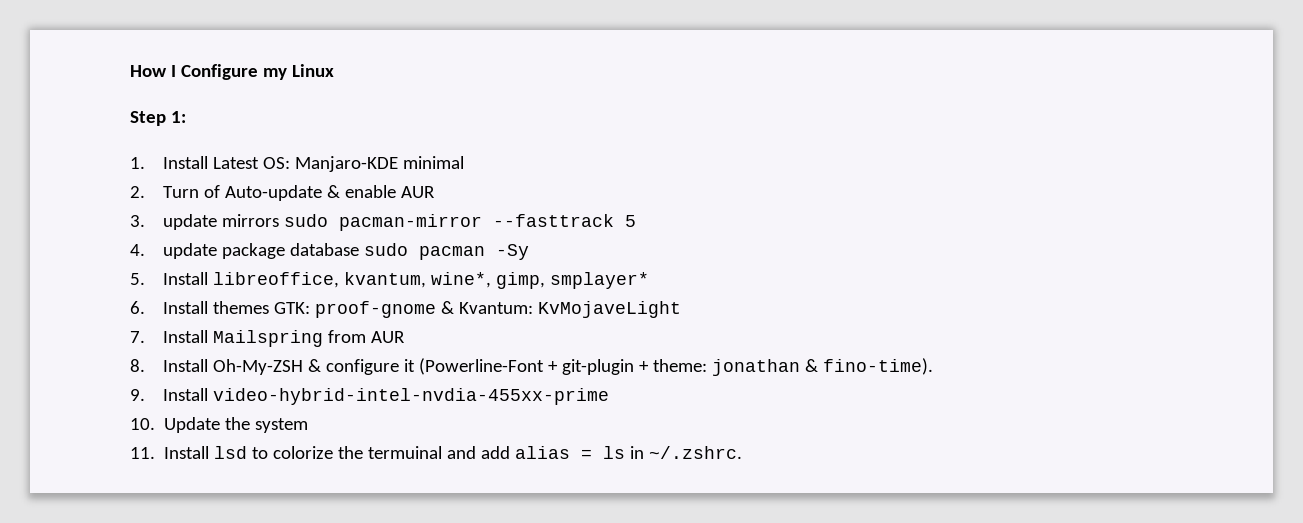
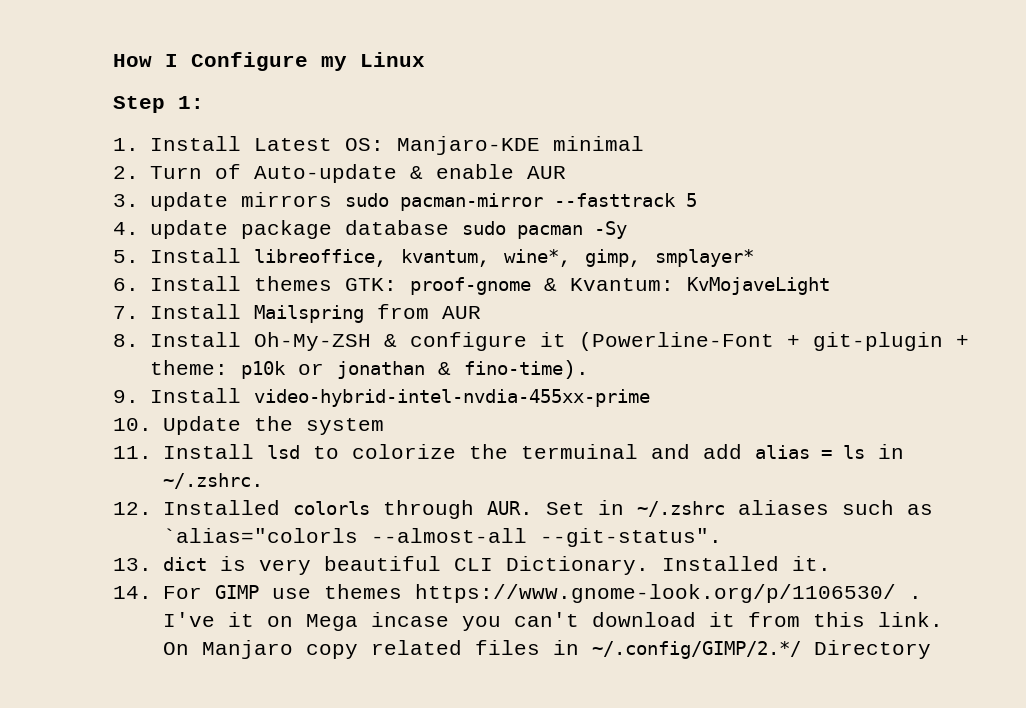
- 8. Install Oh-My-ZSH & configure it (Powerline-Font + git-plugin + theme: jonathan & fino-time).
+ 8. Install Oh-My-ZSH & configure it (Powerline-Font + git-plugin + theme: p10k or jonathan & fino-time).
+ 12. Installed colorls through AUR. Set in ~/.zshrc aliases such as `alias="colorls --almost-all --git-status".
+ 13. dict is very beautiful CLI Dictionary. Installed it.
+ 14. For GIMP use themes https://www.gnome-look.org/p/1106530/ . I've it on Mega incase you can't download it from this link. On Manjaro copy related files in ~/.config/GIMP/2.*/ Directory

